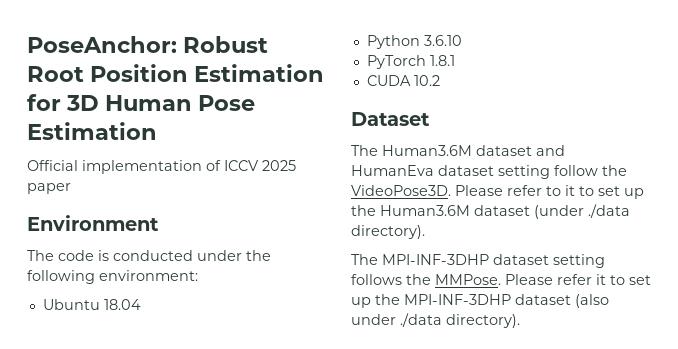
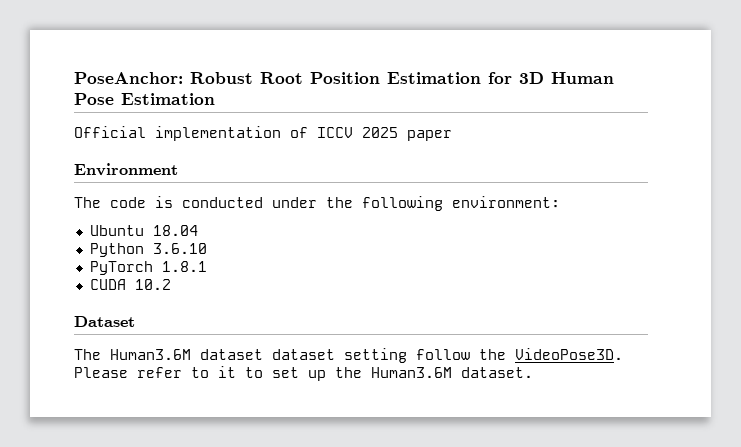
- The Human3.6M dataset and HumanEva dataset setting follow the VideoPose3D.
+ The Human3.6M dataset dataset setting follow the VideoPose3D.
- Please refer to it to set up the Human3.6M dataset (under ./data directory).
- The MPI-INF-3DHP dataset setting follows the MMPose. Please refer it to set up the MPI-INF-3DHP dataset (also under ./data directory).
+ Please refer to it to set up the Human3.6M dataset.

